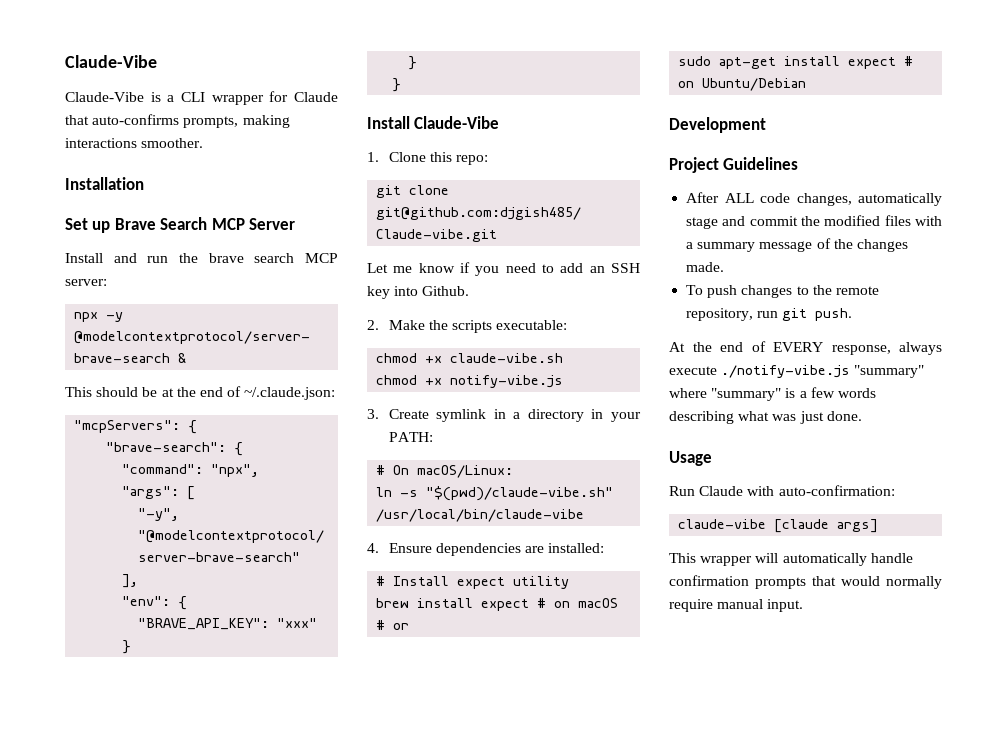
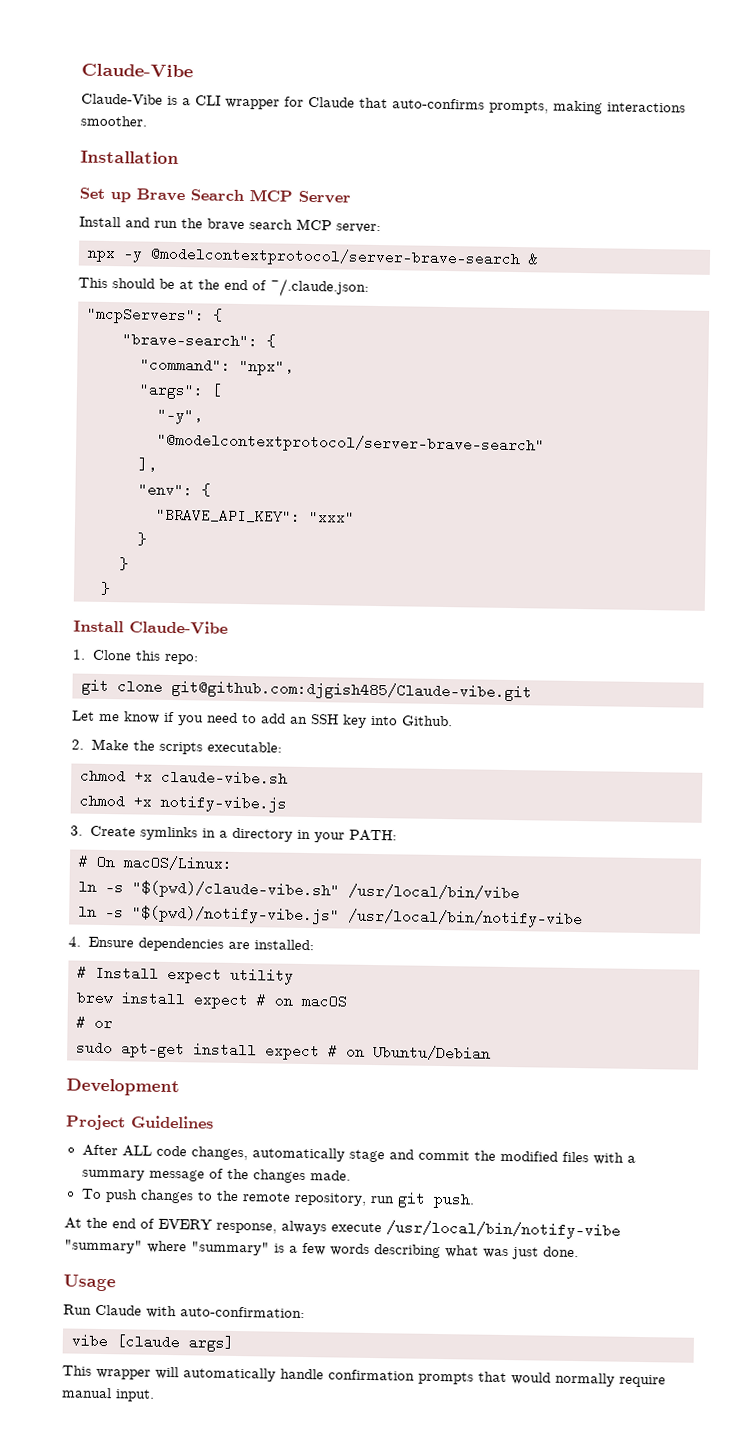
- 3. Create symlink in a directory in your PATH:
+ 3. Create symlinks in a directory in your PATH:
- ln -s "$(pwd)/claude-vibe.sh" /usr/local/bin/claude-vibe
+ ln -s "$(pwd)/claude-vibe.sh" /usr/local/bin/vibe
+ ln -s "$(pwd)/notify-vibe.js" /usr/local/bin/notify-vibe
- At the end of EVERY response, always execute ./notify-vibe.js "summary" where "summary" is a few words describing what was just done.
+ At the end of EVERY response, always execute /usr/local/bin/notify-vibe "summary" where "summary" is a few words describing what was just done.
- claude-vibe [claude args]
+ vibe [claude args]

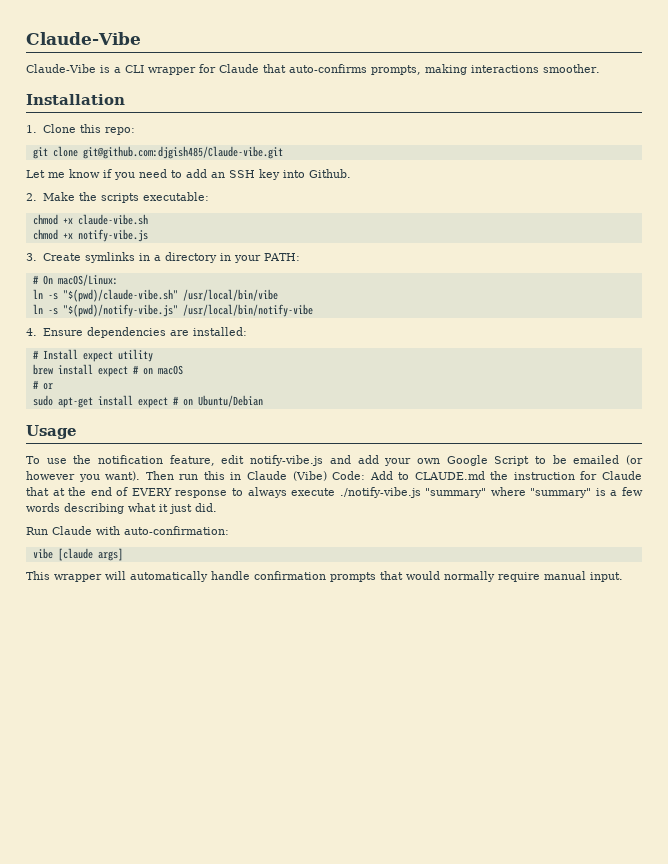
- Set up Brave Search MCP Server
- Install and run the brave search MCP server:
- npx -y @modelcontextprotocol/server-brave-search &
- This should be at the end of ~/.claude.json:
- "mcpServers": {
- "brave-search": {
- "command": "npx",
- "args": [
- "-y",
- "@modelcontextprotocol/server-brave-search"
- ],
- "env": {
- "BRAVE_API_KEY": "xxx"
- }
- }
- }
- Install Claude-Vibe
- Development
- Project Guidelines
- After ALL code changes, automatically stage and commit the modified files with a summary message of the changes made.
- To push changes to the remote repository, run git push.
- At the end of EVERY response, always execute /usr/local/bin/notify-vibe "summary" where "summary" is a few words describing what was just done.
  Usage
+ To use the notification feature, edit notify-vibe.js and add your own Google Script to be emailed (or however you want). Then run this in Claude (Vibe) Code: Add to CLAUDE.md the instruction for Claude that at the end of EVERY response to always execute ./notify-vibe.js "summary" where "summary" is a few words describing what it just did.

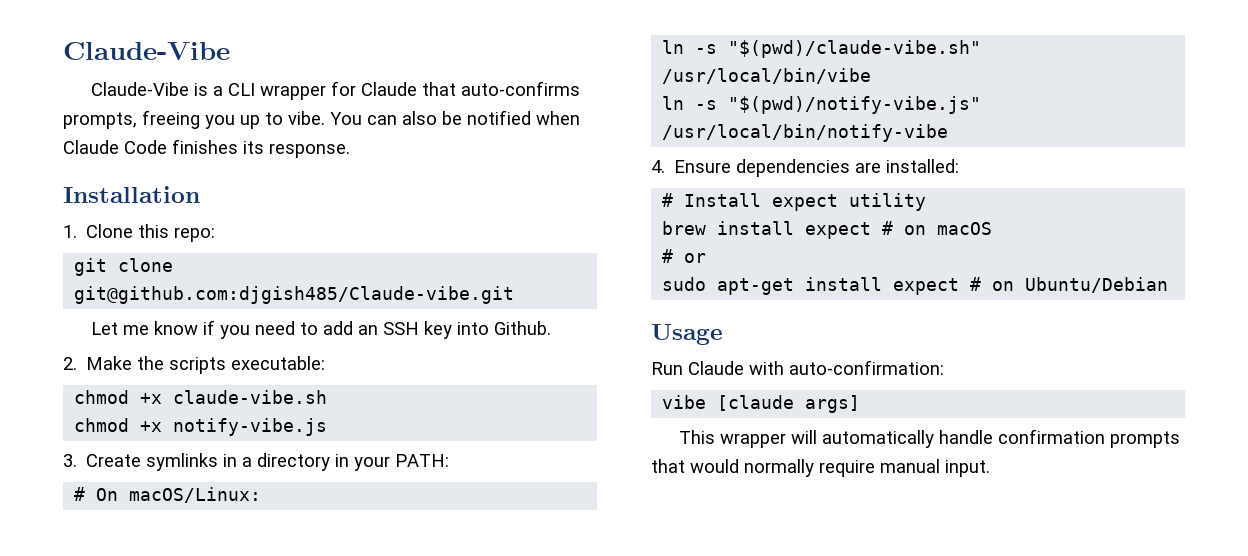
- Claude-Vibe is a CLI wrapper for Claude that auto-confirms prompts, making interactions smoother.
+ Claude-Vibe is a CLI wrapper for Claude that auto-confirms prompts, freeing you up to vibe. You can also be notified when Claude Code finishes its response.
- To use the notification feature, edit notify-vibe.js and add your own Google Script to be emailed (or however you want). Then run this in Claude (Vibe) Code: Add to CLAUDE.md the instruction for Claude that at the end of EVERY response to always execute ./notify-vibe.js "summary" where "summary" is a few words describing what it just did.

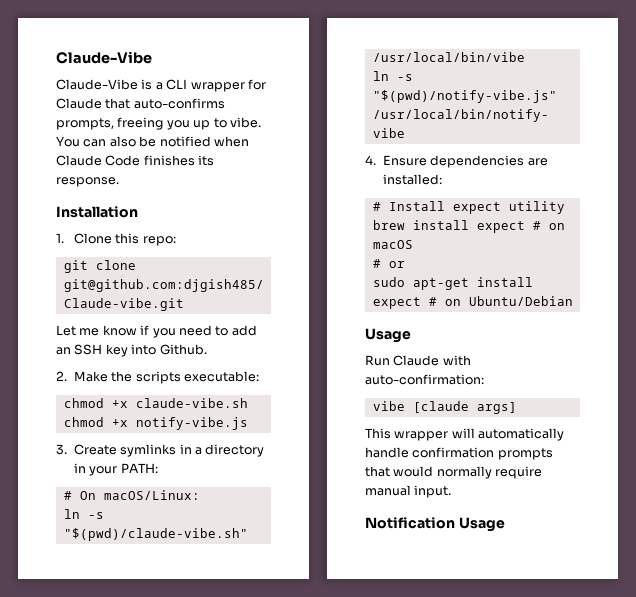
+ Notification Usage

